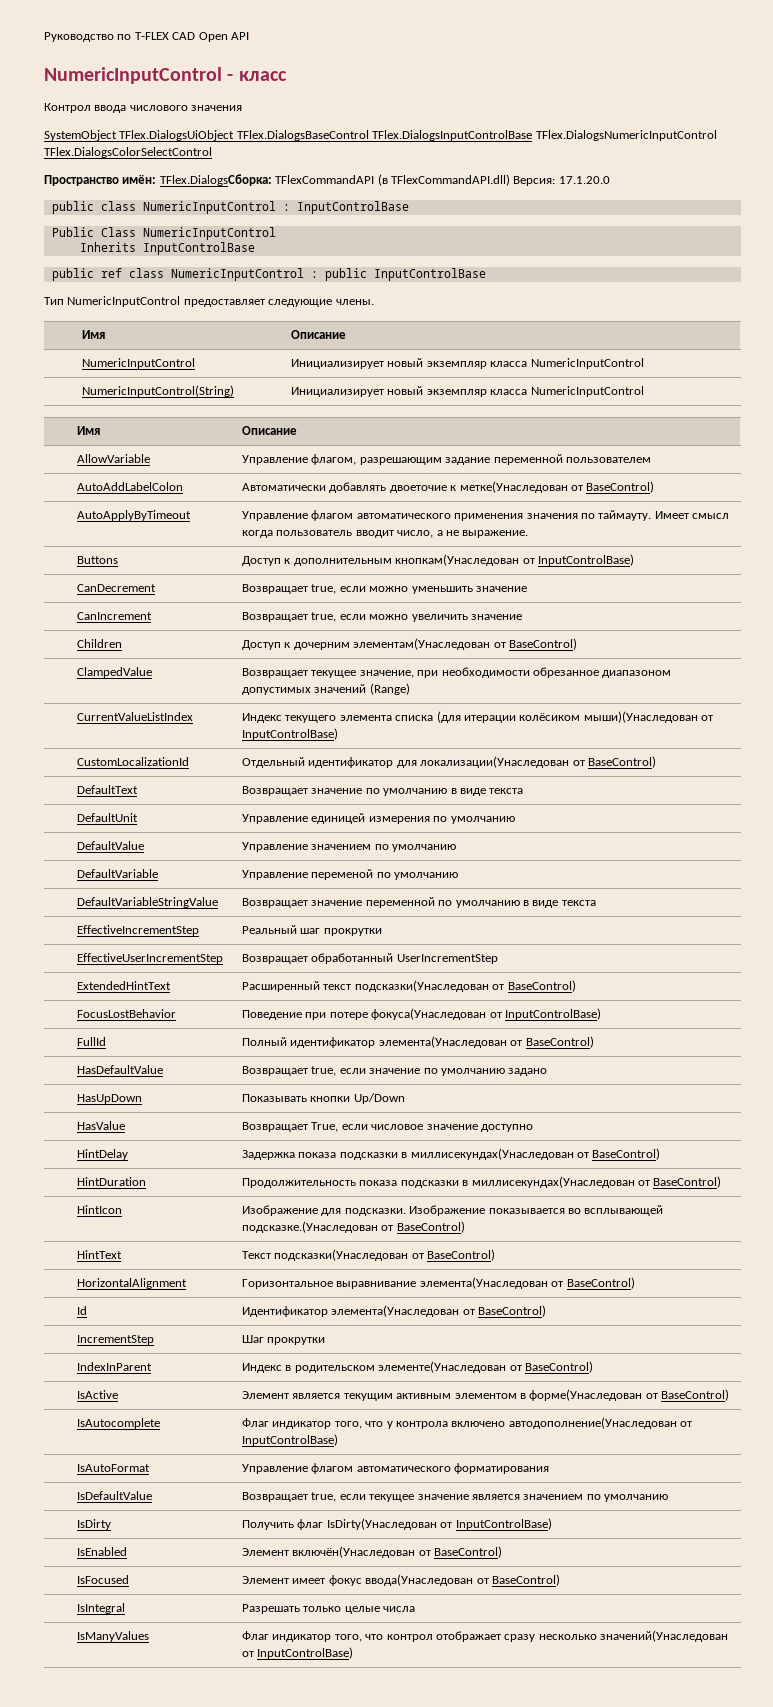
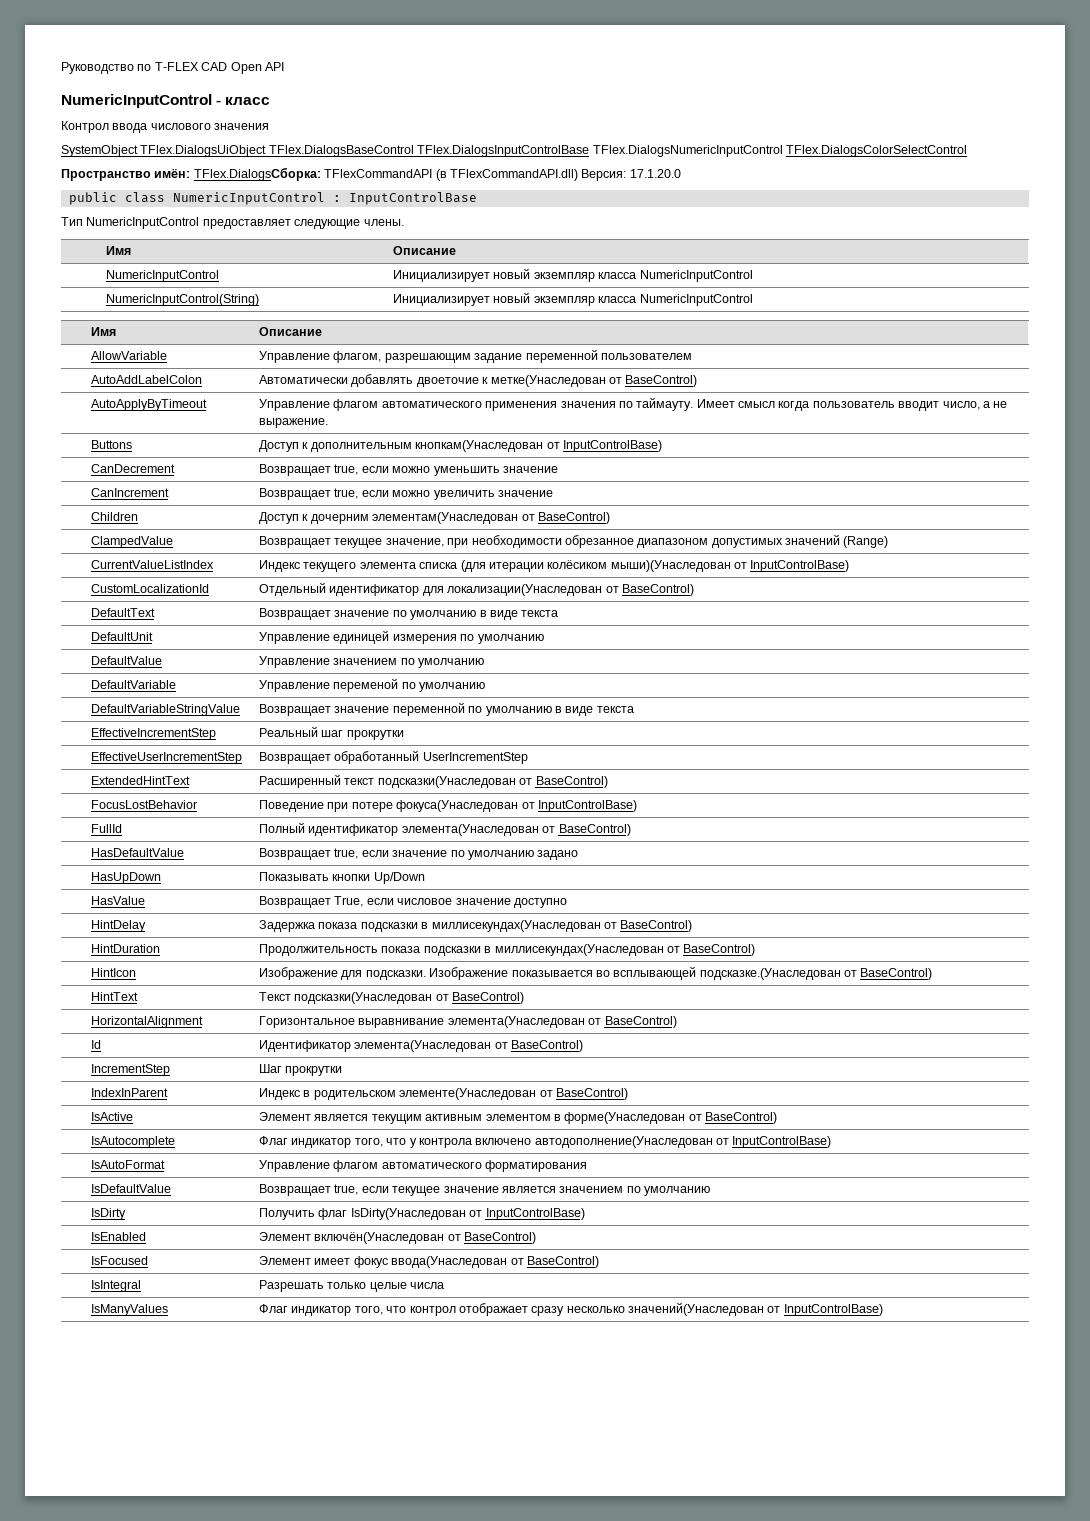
- Public Class NumericInputControl
- Inherits InputControlBase
- public ref class NumericInputControl : public InputControlBase

